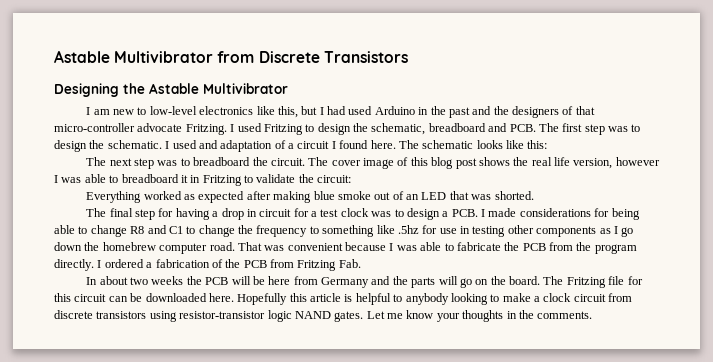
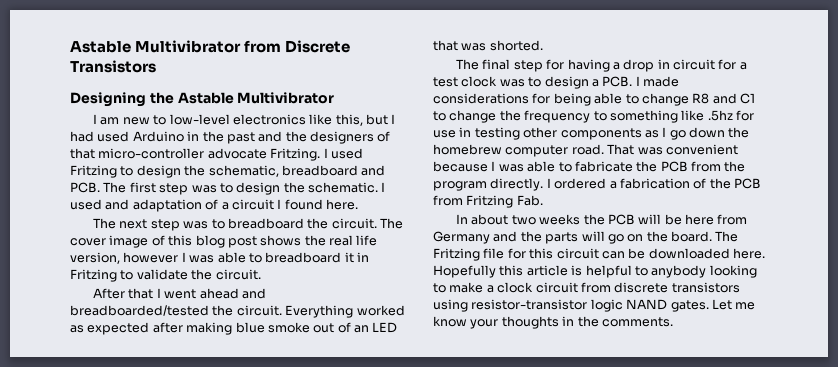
- The schematic looks like this:
- The cover image of this blog post shows the real life version, however I was able to breadboard it in Fritzing to validate the circuit:
- Everything worked as expected after making blue smoke out of an LED that was shorted.
+ The cover image of this blog post shows the real life version, however I was able to breadboard it in Fritzing to validate the circuit.
+ After that I went ahead and breadboarded/tested the circuit. Everything worked as expected after making blue smoke out of an LED that was shorted.

